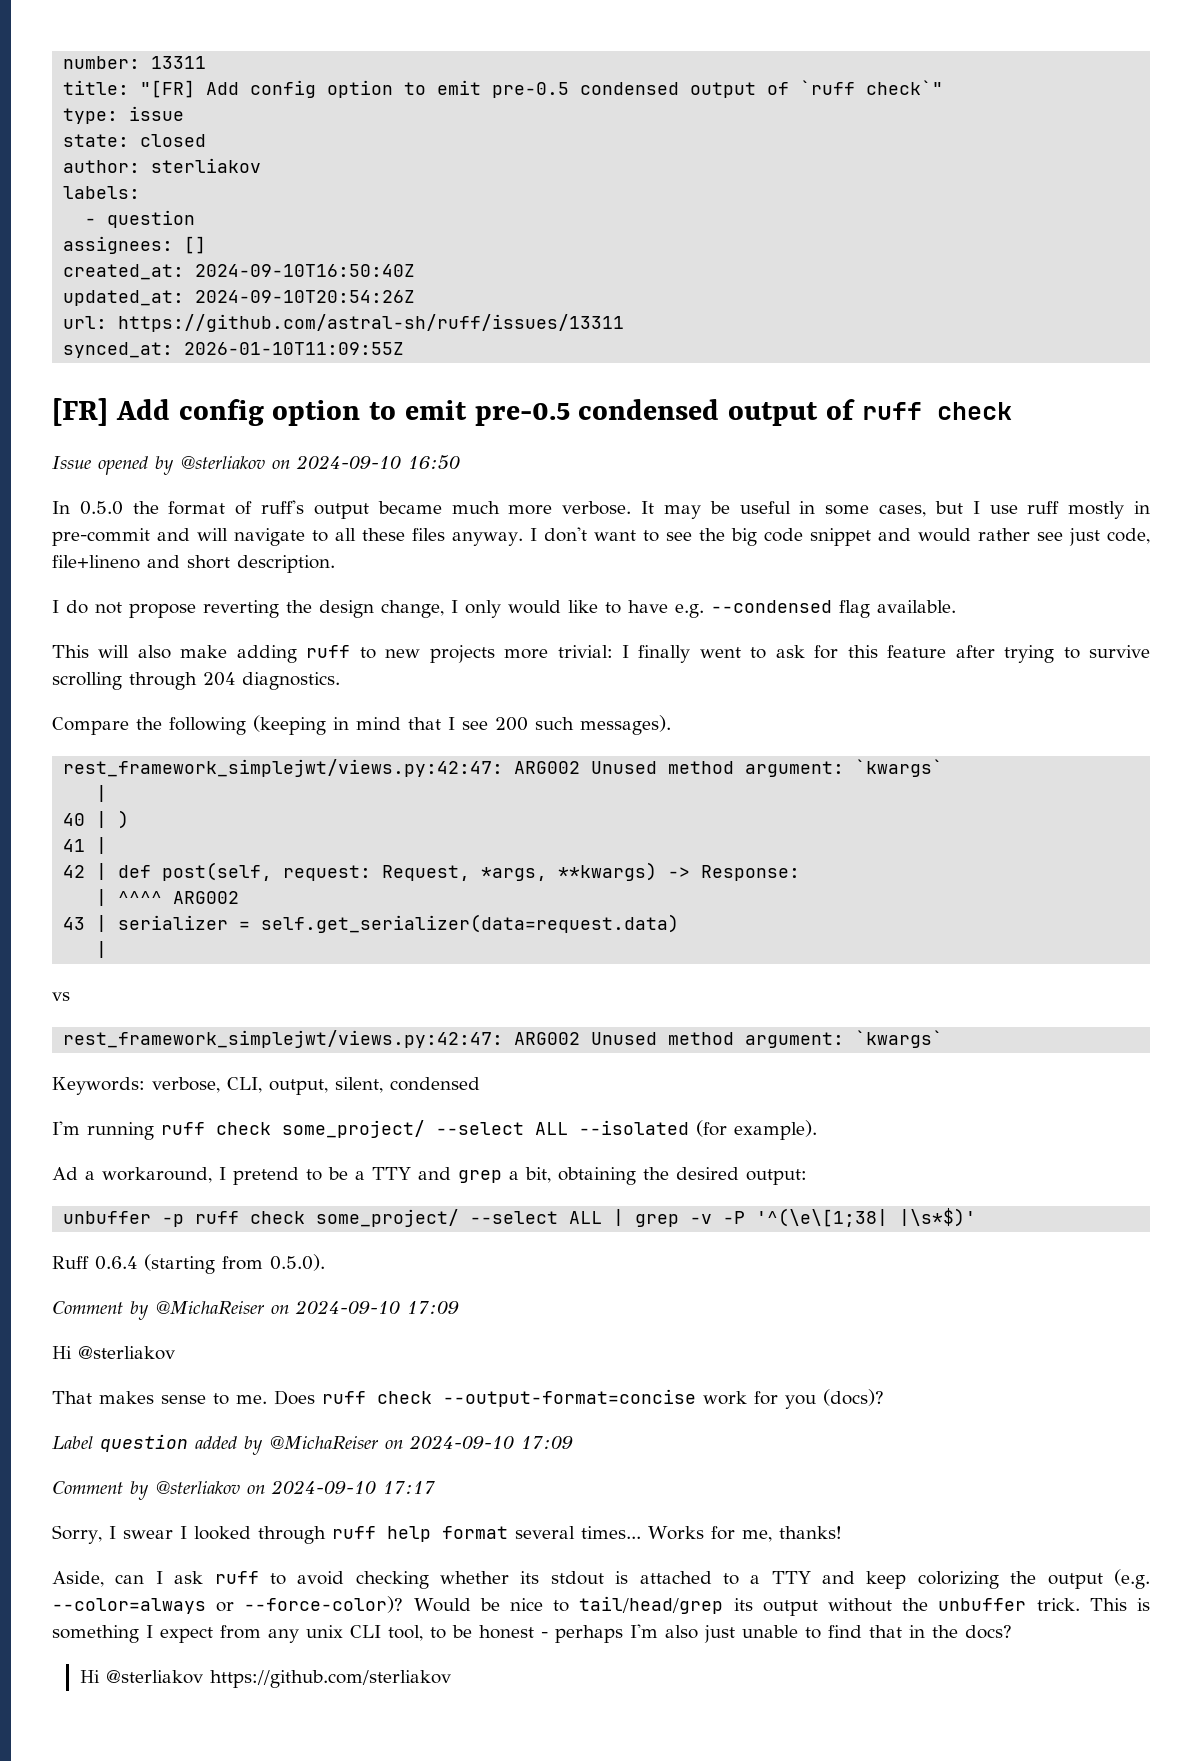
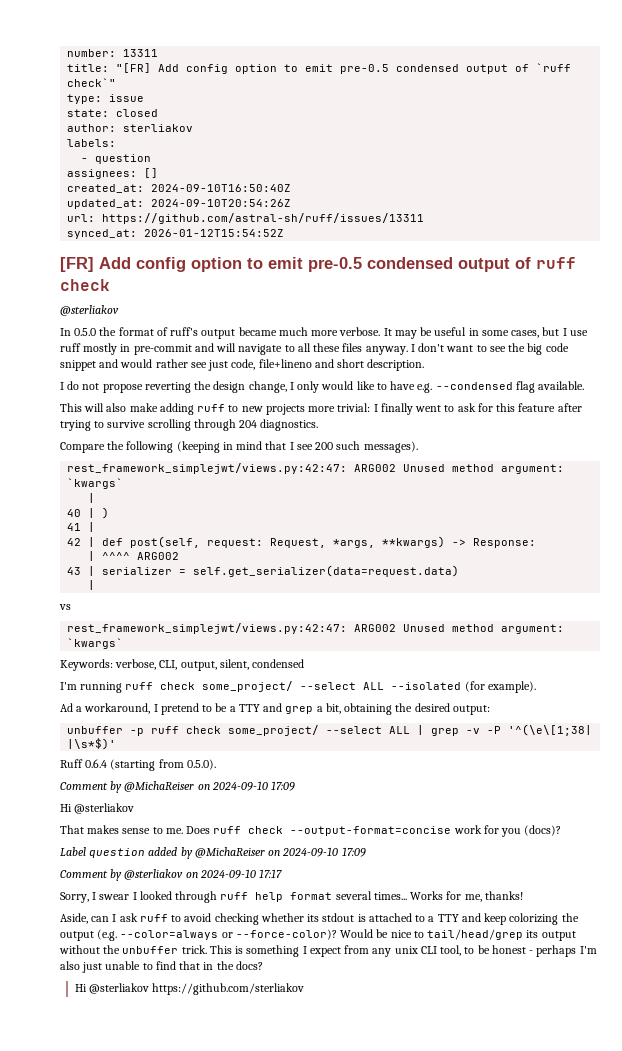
- synced_at: 2026-01-10T11:09:55Z
+ synced_at: 2026-01-12T15:54:52Z
  [FR] Add config option to emit pre-0.5 condensed output of ruff check
- Issue opened by @sterliakov on 2024-09-10 16:50
+ @sterliakov

